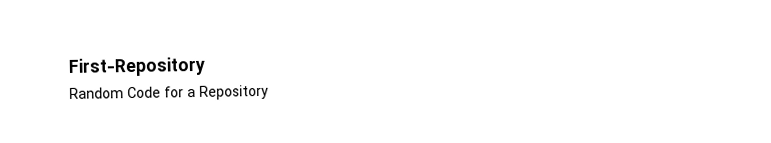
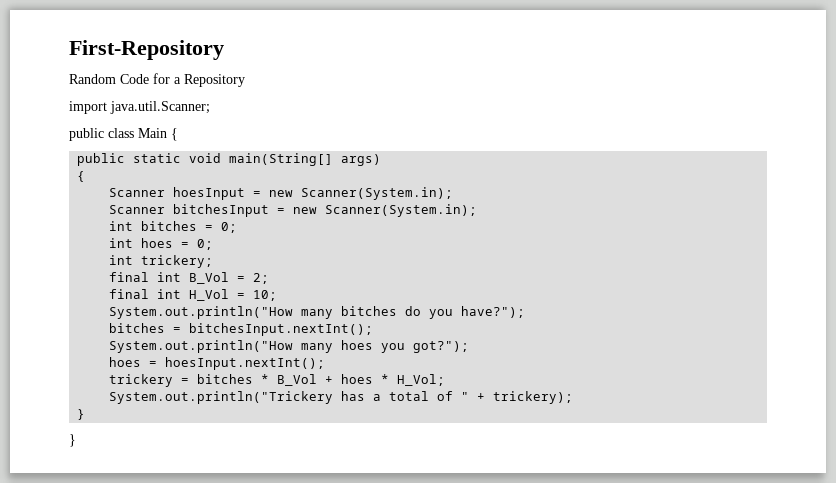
+ import java.util.Scanner;
+ public class Main {
+ public static void main(String[] args)
+ {
+ Scanner hoesInput = new Scanner(System.in);
+ Scanner bitchesInput = new Scanner(System.in);
+ int bitches = 0;
+ int hoes = 0;
+ int trickery;
+ final int B_Vol = 2;
+ final int H_Vol = 10;
+ System.out.println("How many bitches do you have?");
+ bitches = bitchesInput.nextInt();
+ System.out.println("How many hoes you got?");
+ hoes = hoesInput.nextInt();
+ trickery = bitches * B_Vol + hoes * H_Vol;
+ System.out.println("Trickery has a total of " + trickery);
+ }
+ }

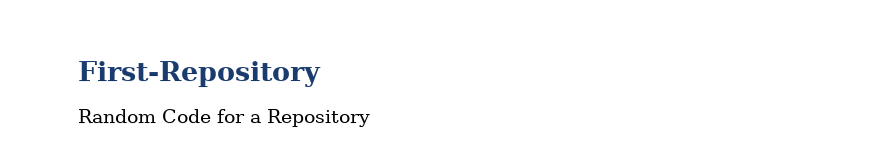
- import java.util.Scanner;
- public class Main {
- public static void main(String[] args)
- {
- Scanner hoesInput = new Scanner(System.in);
- Scanner bitchesInput = new Scanner(System.in);
- int bitches = 0;
- int hoes = 0;
- int trickery;
- final int B_Vol = 2;
- final int H_Vol = 10;
- System.out.println("How many bitches do you have?");
- bitches = bitchesInput.nextInt();
- System.out.println("How many hoes you got?");
- hoes = hoesInput.nextInt();
- trickery = bitches * B_Vol + hoes * H_Vol;
- System.out.println("Trickery has a total of " + trickery);
- }
- }

